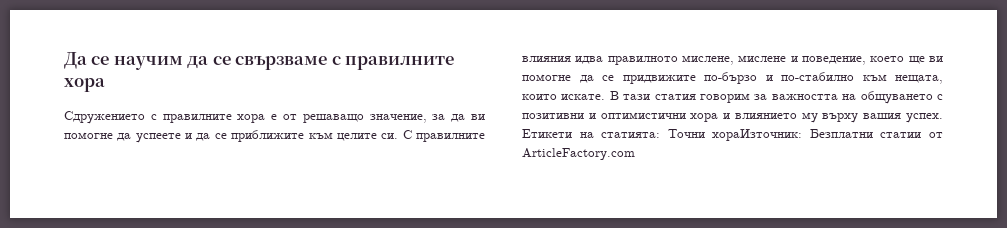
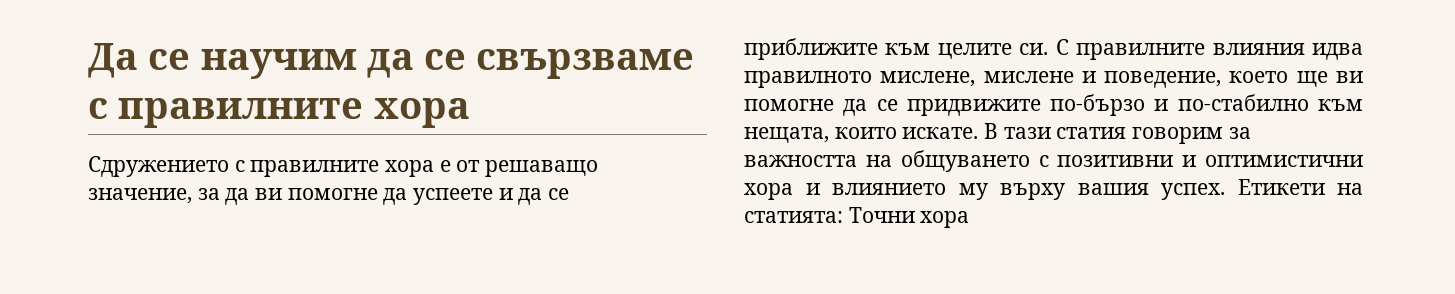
- Етикети на статията: Точни хораИзточник: Безплатни статии от ArticleFactory.com
+ Етикети на статията: Точни хора

